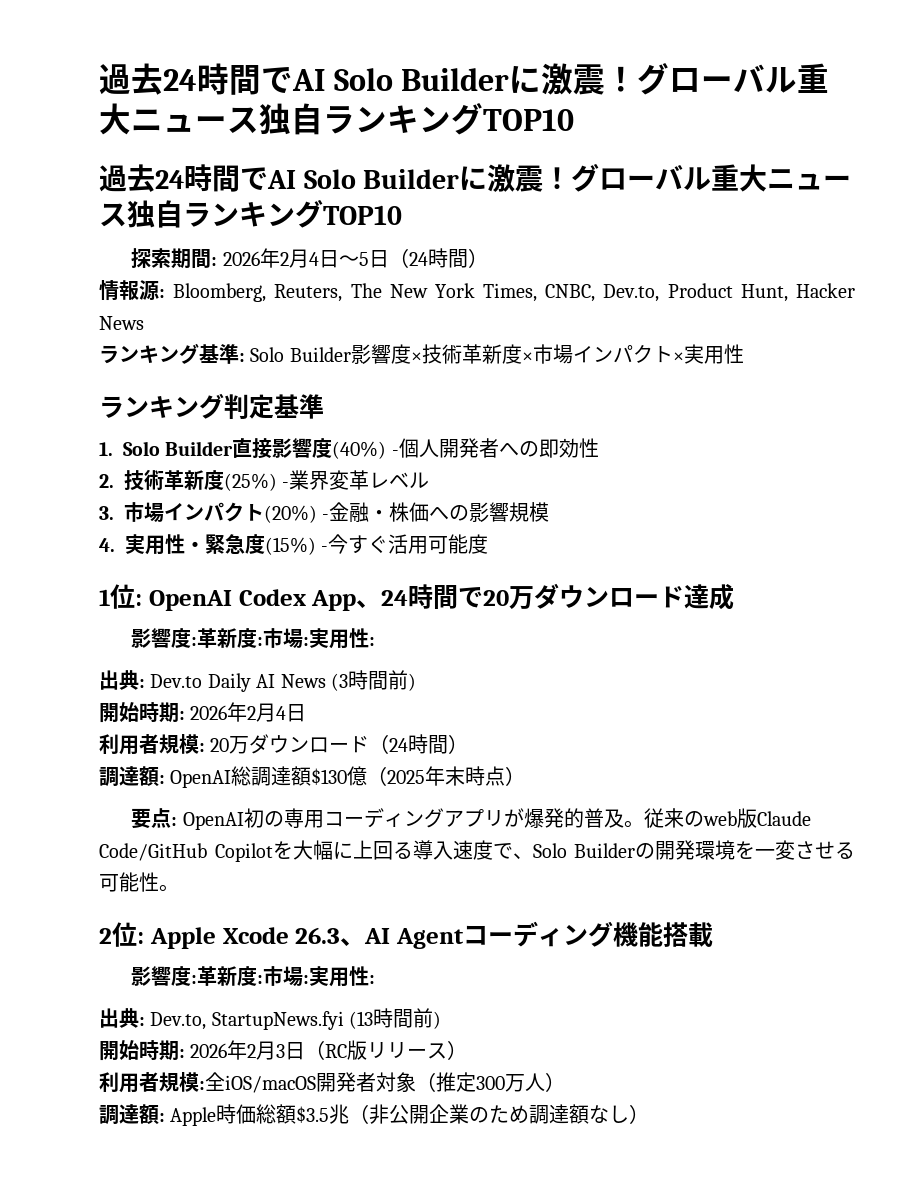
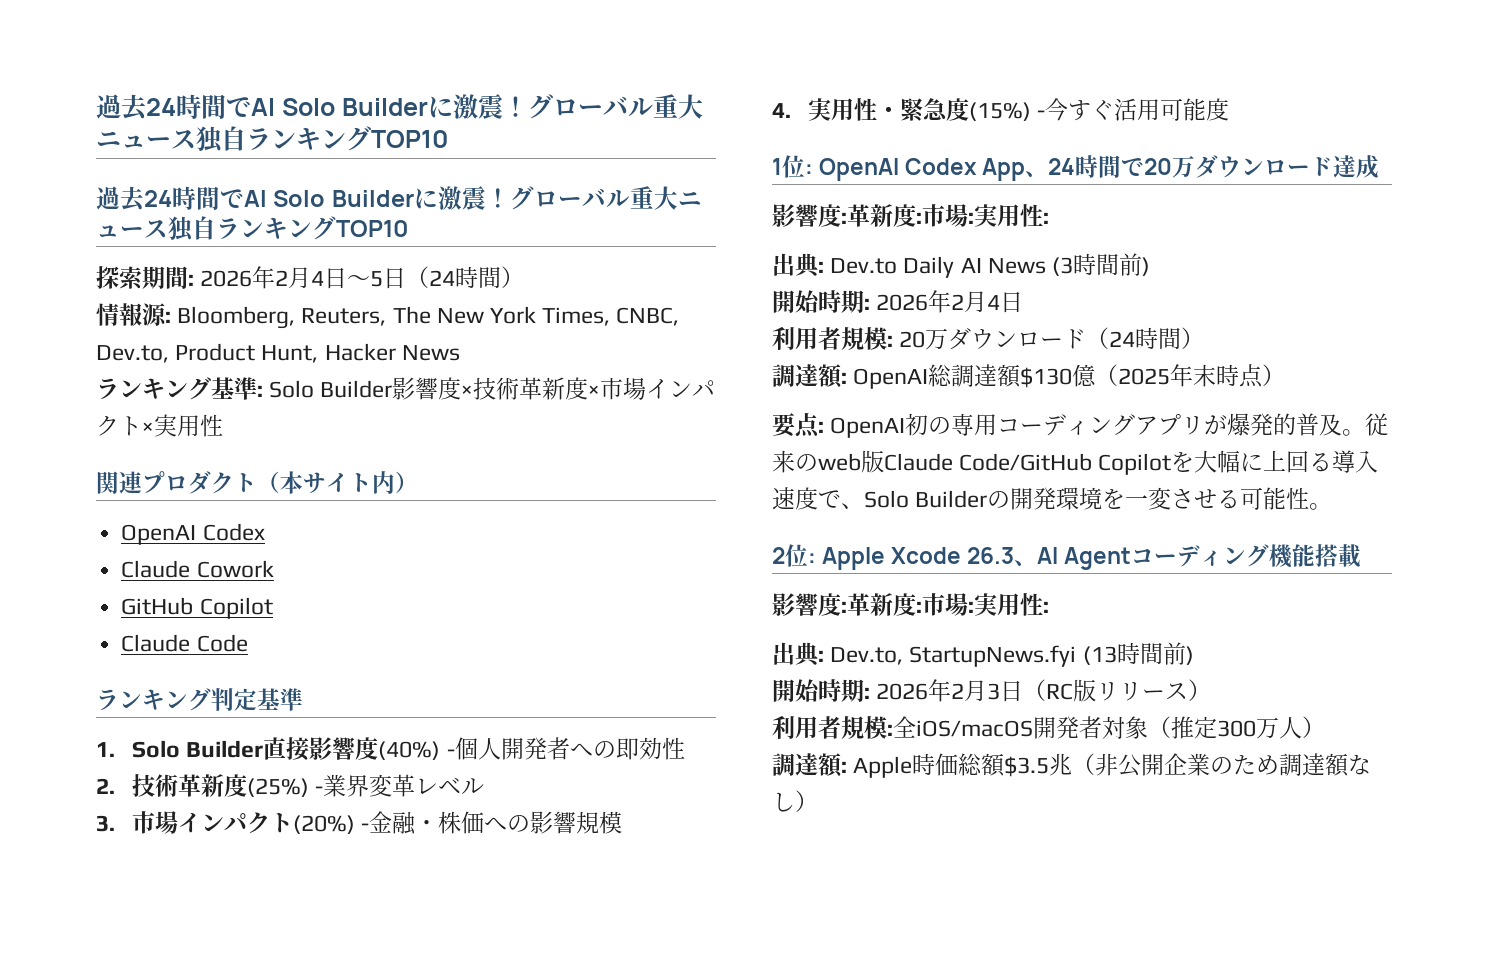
+ 関連プロダクト（本サイト内）
+ OpenAI Codex
+ Claude Cowork
+ GitHub Copilot
+ Claude Code

